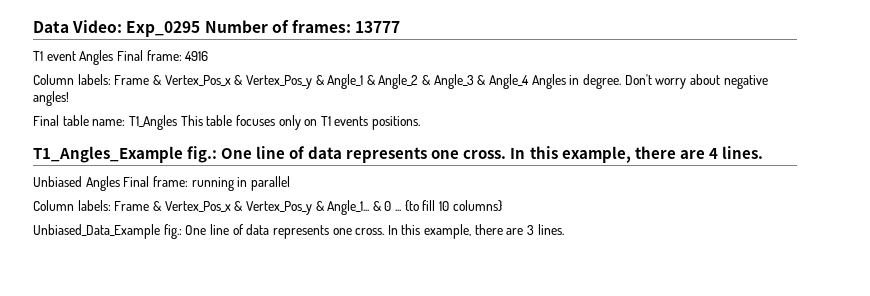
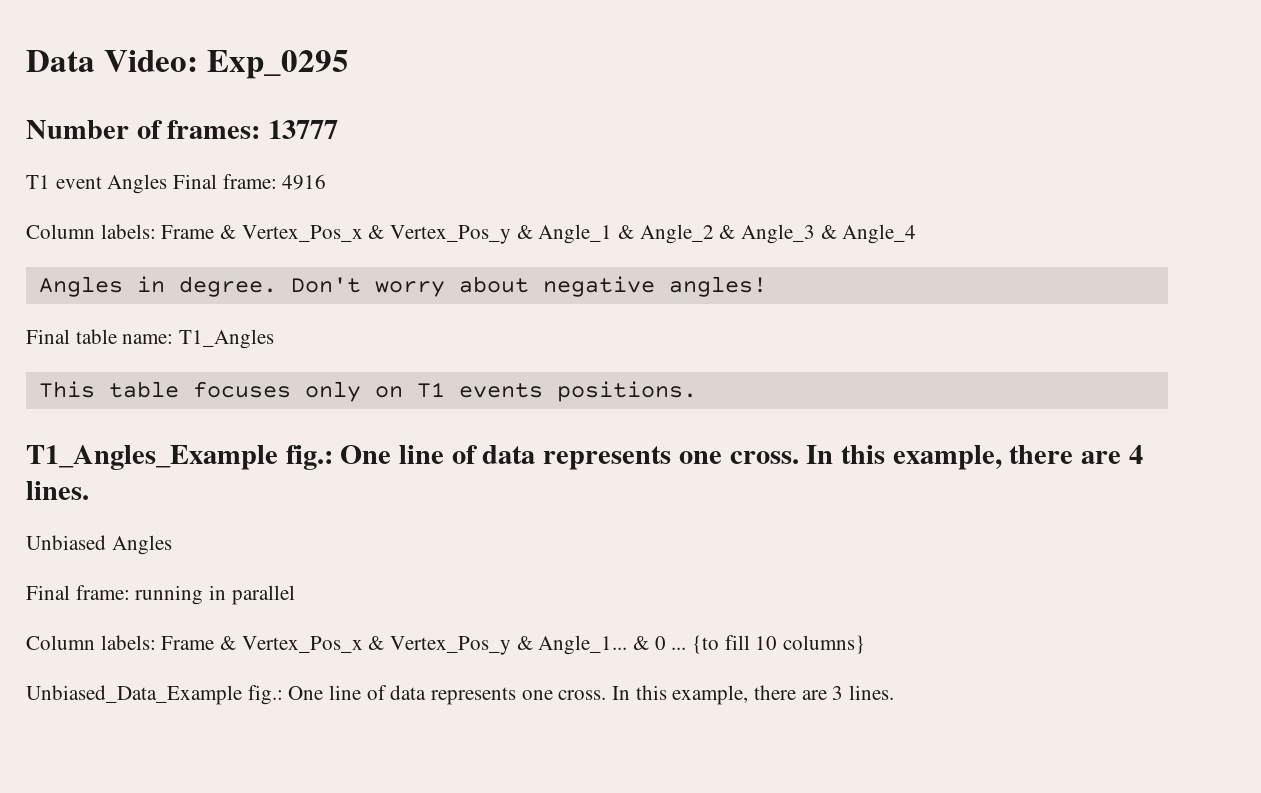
- Data Video: Exp_0295 Number of frames: 13777
+ Data Video: Exp_0295
+ Number of frames: 13777
- Column labels: Frame & Vertex_Pos_x & Vertex_Pos_y & Angle_1 & Angle_2 & Angle_3 & Angle_4 Angles in degree.
+ Column labels: Frame & Vertex_Pos_x & Vertex_Pos_y & Angle_1 & Angle_2 & Angle_3 & Angle_4
+ Angles in degree.
- Final table name: T1_Angles This table focuses only on T1 events positions.
+ Final table name: T1_Angles
+ This table focuses only on T1 events positions.
- Unbiased Angles Final frame: running in parallel
+ Unbiased Angles
+ Final frame: running in parallel

